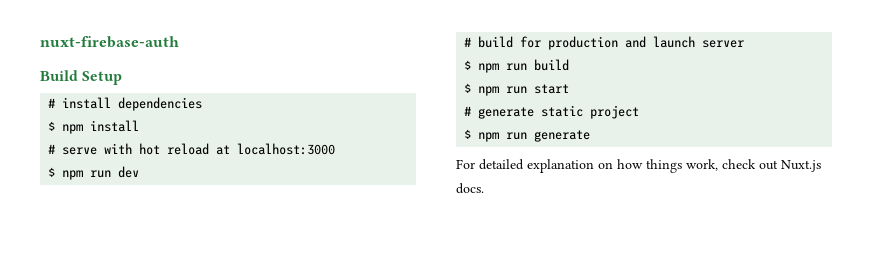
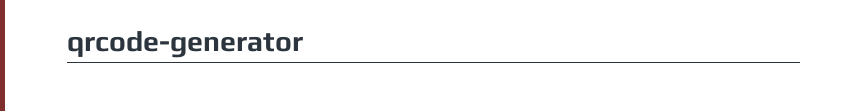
- nuxt-firebase-auth
- Build Setup
- # install dependencies
- $ npm install
- # serve with hot reload at localhost:3000
- $ npm run dev
- # build for production and launch server
- $ npm run build
- $ npm run start
- # generate static project
- $ npm run generate
- For detailed explanation on how things work, check out Nuxt.js docs.
+ qrcode-generator

